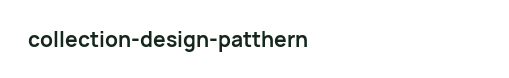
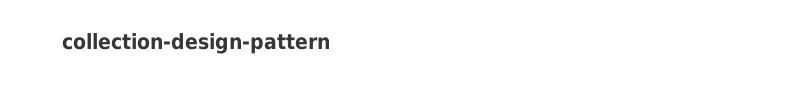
- collection-design-patthern
+ collection-design-pattern

